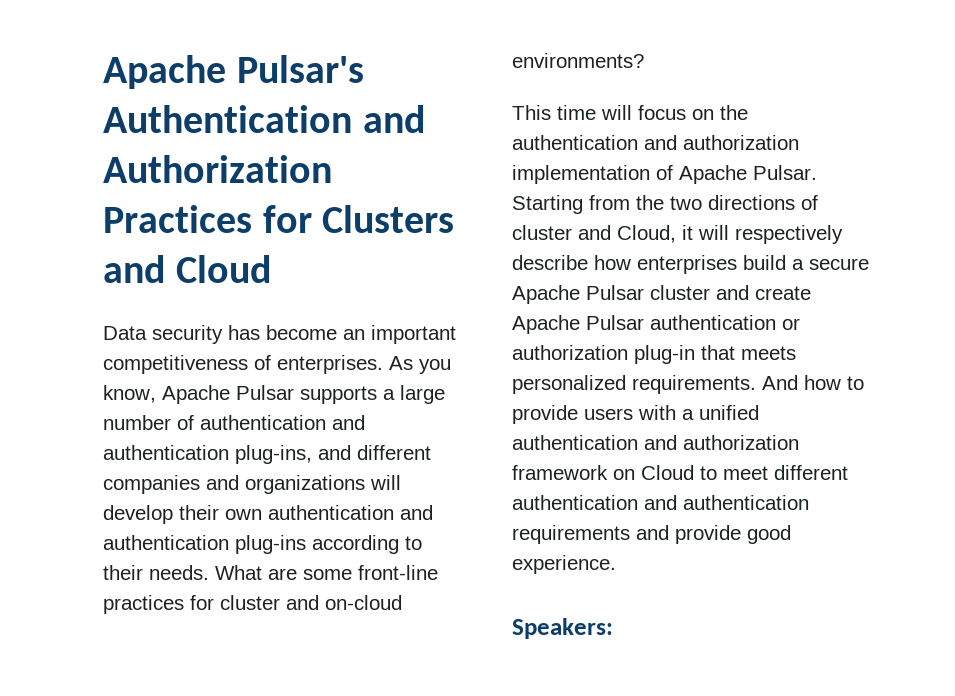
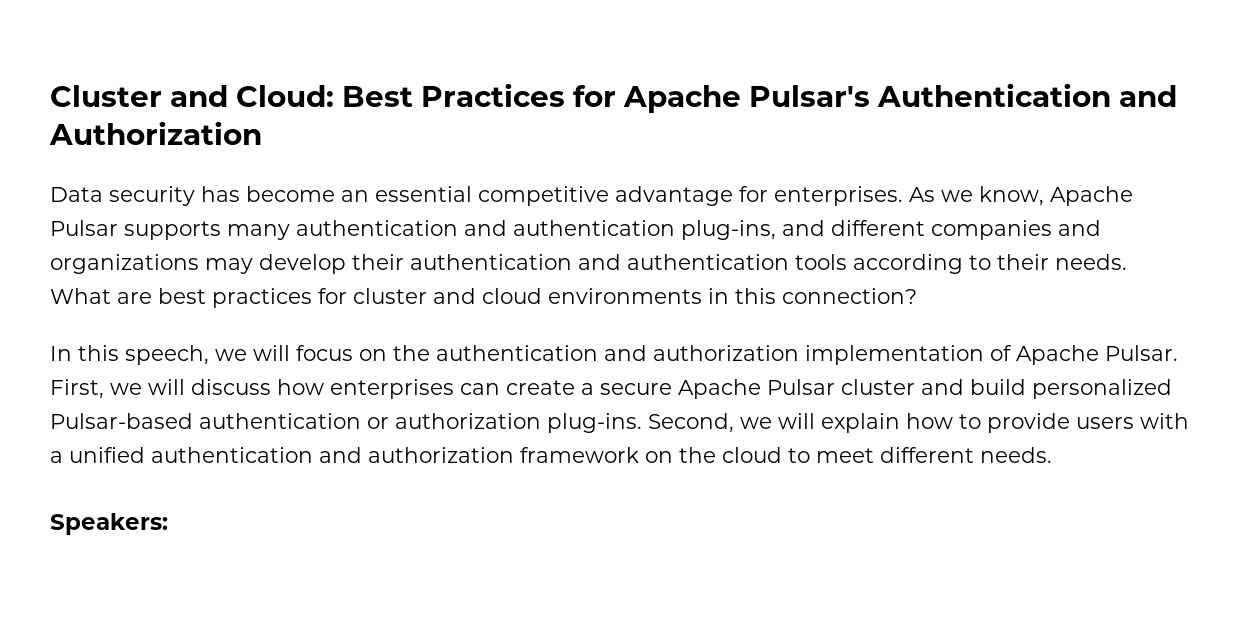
- Apache Pulsar's Authentication and Authorization Practices for Clusters and Cloud
+ Cluster and Cloud: Best Practices for Apache Pulsar's Authentication and Authorization
- Data security has become an important competitiveness of enterprises.
+ Data security has become an essential competitive advantage for enterprises.
- As you know, Apache Pulsar supports a large number of authentication and authentication plug-ins, and different companies and organizations will develop their own authentication and authentication plug-ins according to their needs.
+ As we know, Apache Pulsar supports many authentication and authentication plug-ins, and different companies and organizations may develop their authentication and authentication tools according to their needs.
- What are some front-line practices for cluster and on-cloud environments?
- This time will focus on the authentication and authorization implementation of Apache Pulsar.
+ What are best practices for cluster and cloud environments in this connection?
+ In this speech, we will focus on the authentication and authorization implementation of Apache Pulsar.
- Starting from the two directions of cluster and Cloud, it will respectively describe how enterprises build a secure Apache Pulsar cluster and create Apache Pulsar authentication or authorization plug-in that meets personalized requirements. And how to provide users with a unified authentication and authorization framework on Cloud to meet different authentication and authentication requirements and provide good experience.
+ First, we will discuss how enterprises can create a secure Apache Pulsar cluster and build personalized Pulsar-based authentication or authorization plug-ins. Second, we will explain how to provide users with a unified authentication and authorization framework on the cloud to meet different needs.

